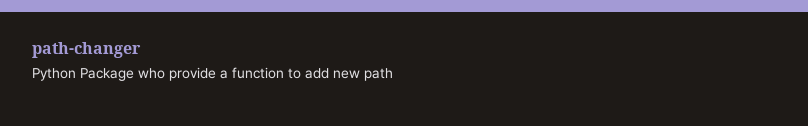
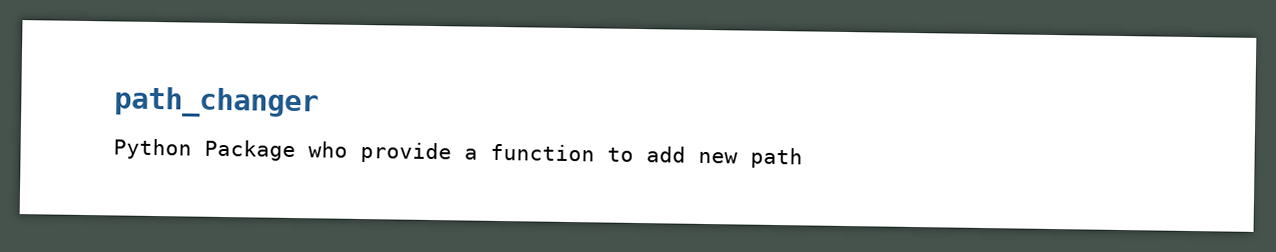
- path-changer
+ path_changer

